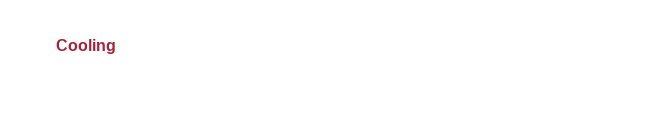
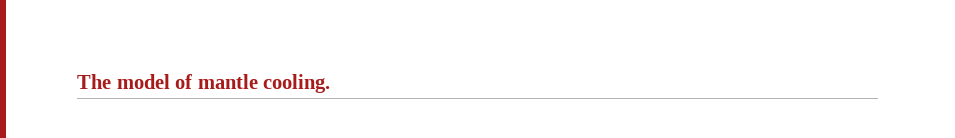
- Cooling
+ The model of mantle cooling.

